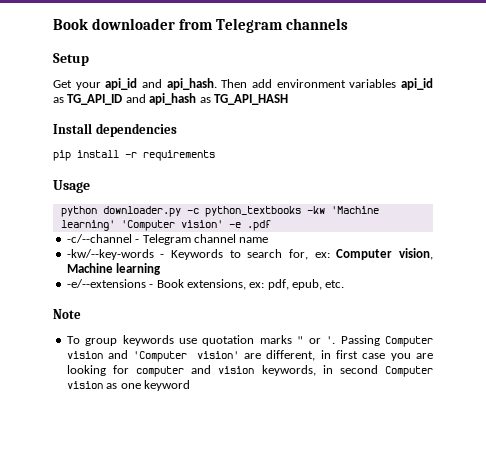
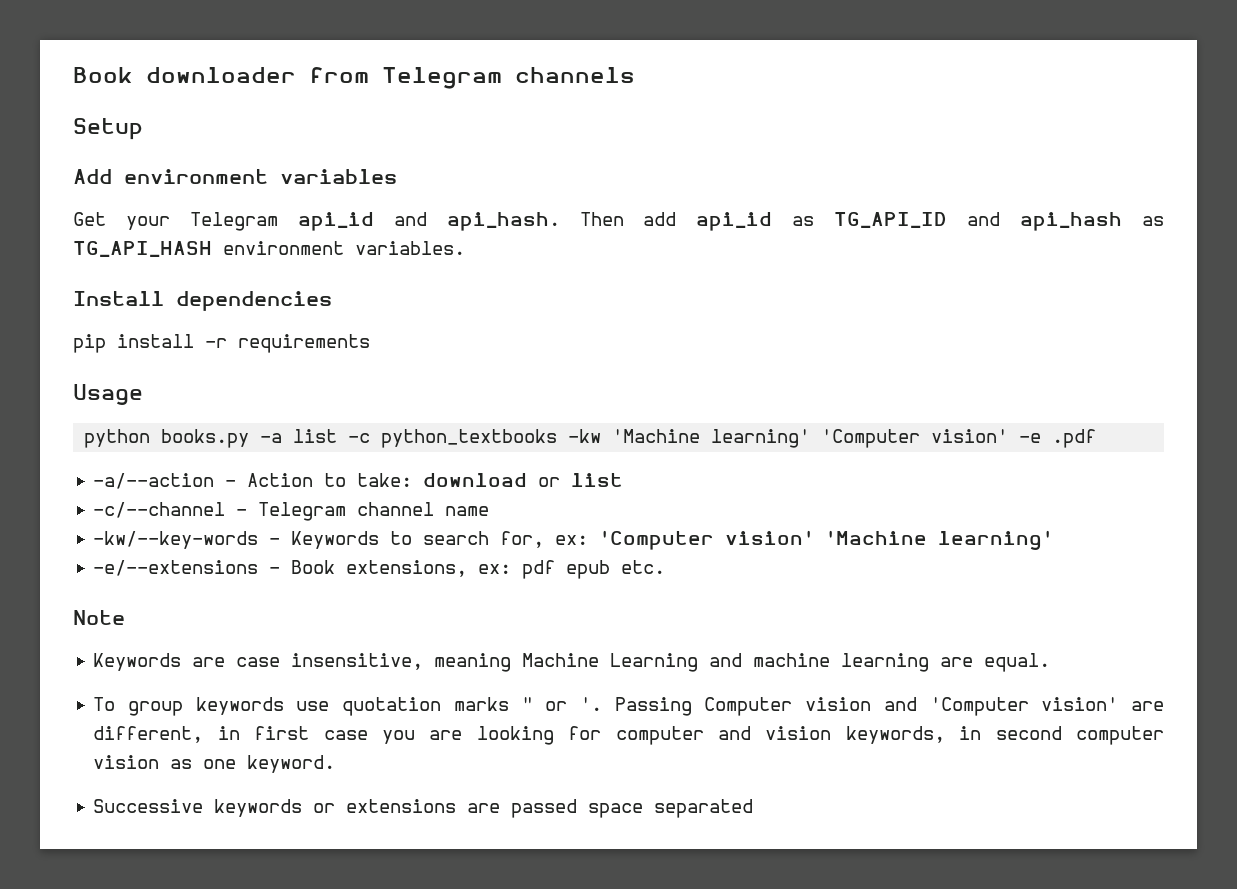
+ Add environment variables
- Get your api_id and api_hash.
+ Get your Telegram api_id and api_hash.
- Then add environment variables api_id as TG_API_ID and api_hash as TG_API_HASH
+ Then add api_id as TG_API_ID and api_hash as TG_API_HASH environment variables.
- python downloader.py -c python_textbooks -kw 'Machine learning' 'Computer vision' -e .pdf
+ python books.py -a list -c python_textbooks -kw 'Machine learning' 'Computer vision' -e .pdf
+ -a/--action - Action to take: download or list
- -kw/--key-words - Keywords to search for, ex: Computer vision, Machine learning
+ -kw/--key-words - Keywords to search for, ex: 'Computer vision' 'Machine learning'
- -e/--extensions - Book extensions, ex: pdf, epub, etc.
+ -e/--extensions - Book extensions, ex: pdf epub etc.
+ Keywords are case insensitive, meaning Machine Learning and machine learning are equal.
- Passing Computer vision and 'Computer vision' are different, in first case you are looking for computer and vision keywords, in second Computer vision as one keyword
+ Passing Computer vision and 'Computer vision' are different, in first case you are looking for computer and vision keywords, in second computer vision as one keyword.
+ Successive keywords or extensions are passed space separated

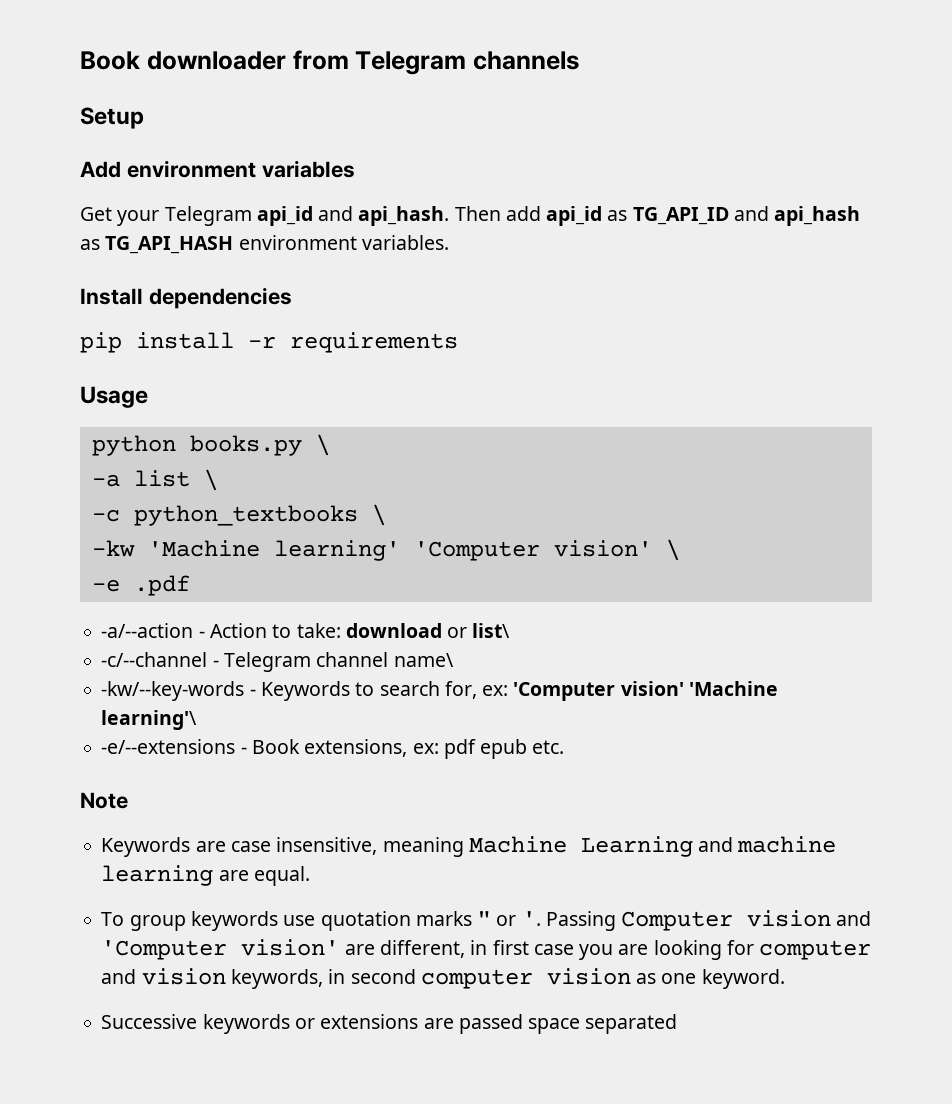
- python books.py -a list -c python_textbooks -kw 'Machine learning' 'Computer vision' -e .pdf
+ python books.py \
+ -a list \
+ -c python_textbooks \
+ -kw 'Machine learning' 'Computer vision' \
+ -e .pdf
- -a/--action - Action to take: download or list
+ -a/--action - Action to take: download or list\
- -c/--channel - Telegram channel name
+ -c/--channel - Telegram channel name\
- -kw/--key-words - Keywords to search for, ex: 'Computer vision' 'Machine learning'
+ -kw/--key-words - Keywords to search for, ex: 'Computer vision' 'Machine learning'\

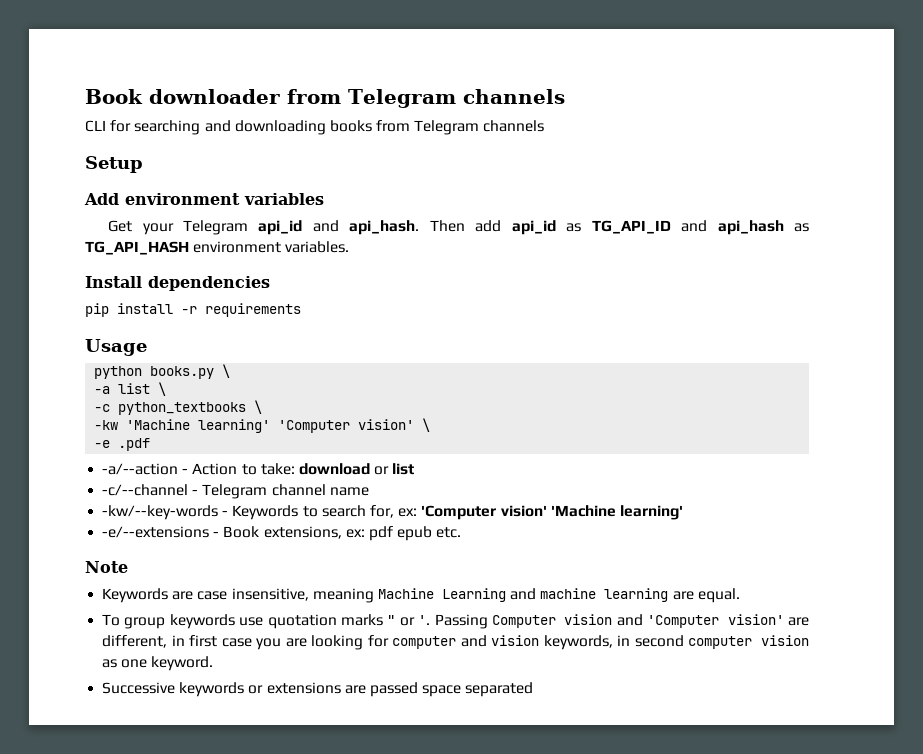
+ CLI for searching and downloading books from Telegram channels
- -a/--action - Action to take: download or list\
+ -a/--action - Action to take: download or list
- -c/--channel - Telegram channel name\
+ -c/--channel - Telegram channel name
- -kw/--key-words - Keywords to search for, ex: 'Computer vision' 'Machine learning'\
+ -kw/--key-words - Keywords to search for, ex: 'Computer vision' 'Machine learning'

